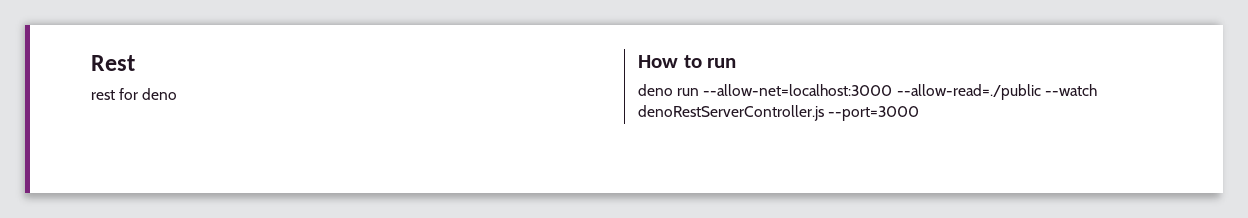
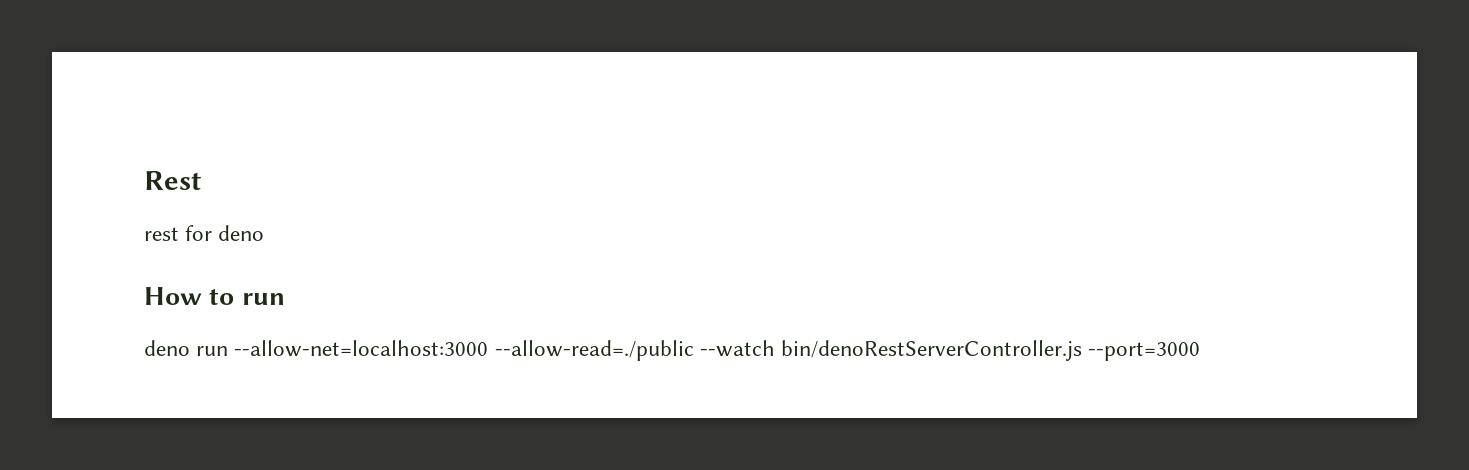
- deno run --allow-net=localhost:3000 --allow-read=./public --watch denoRestServerController.js --port=3000
+ deno run --allow-net=localhost:3000 --allow-read=./public --watch bin/denoRestServerController.js --port=3000

